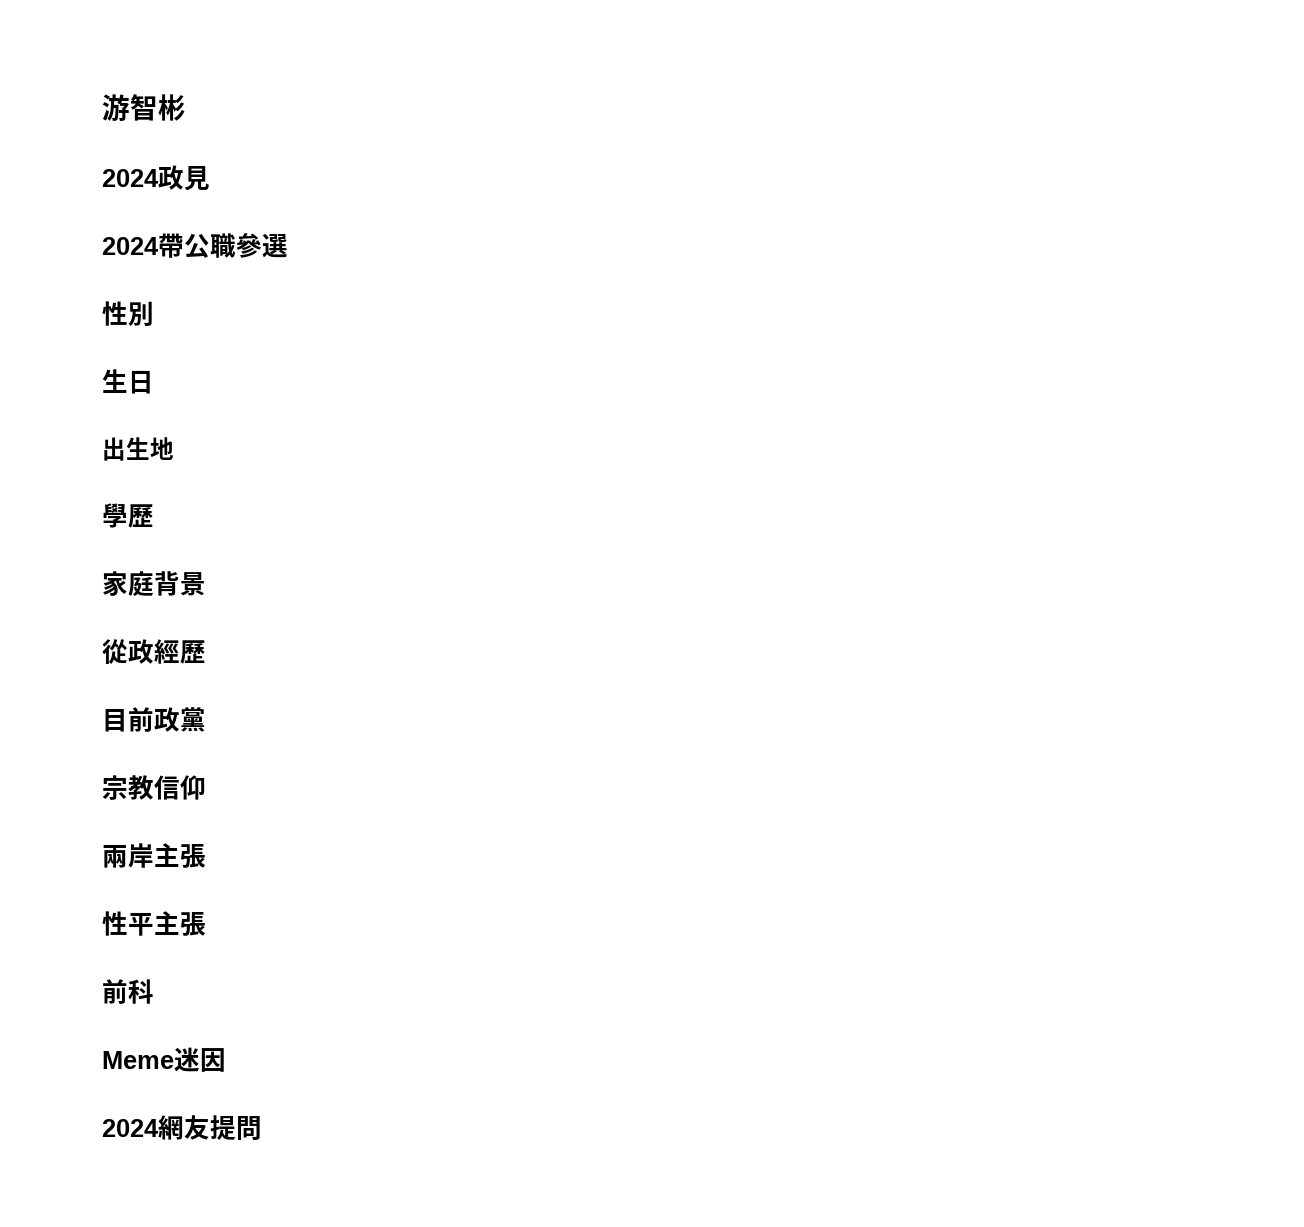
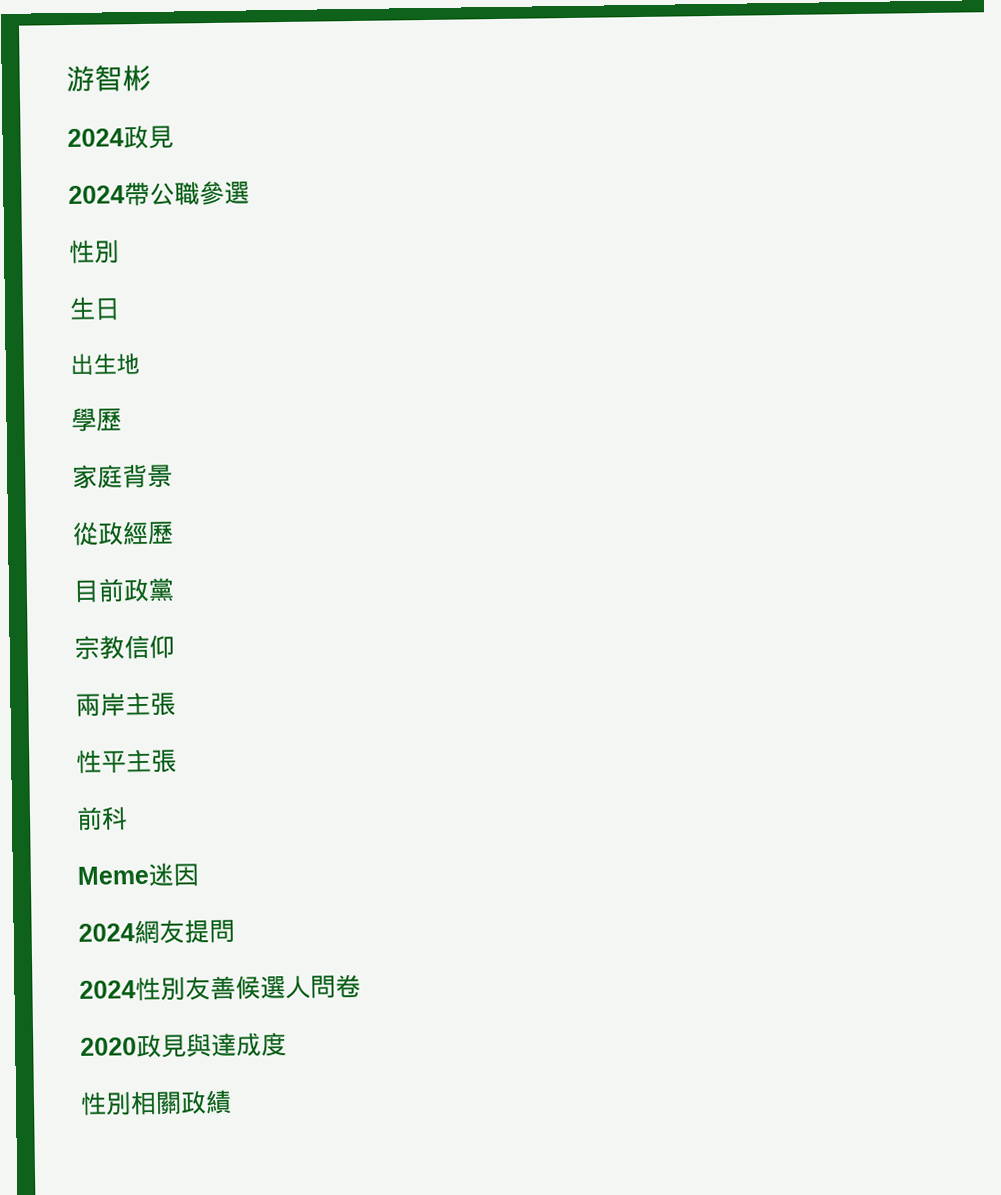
+ 2024性別友善候選人問卷
+ 2020政見與達成度
+ 性別相關政績

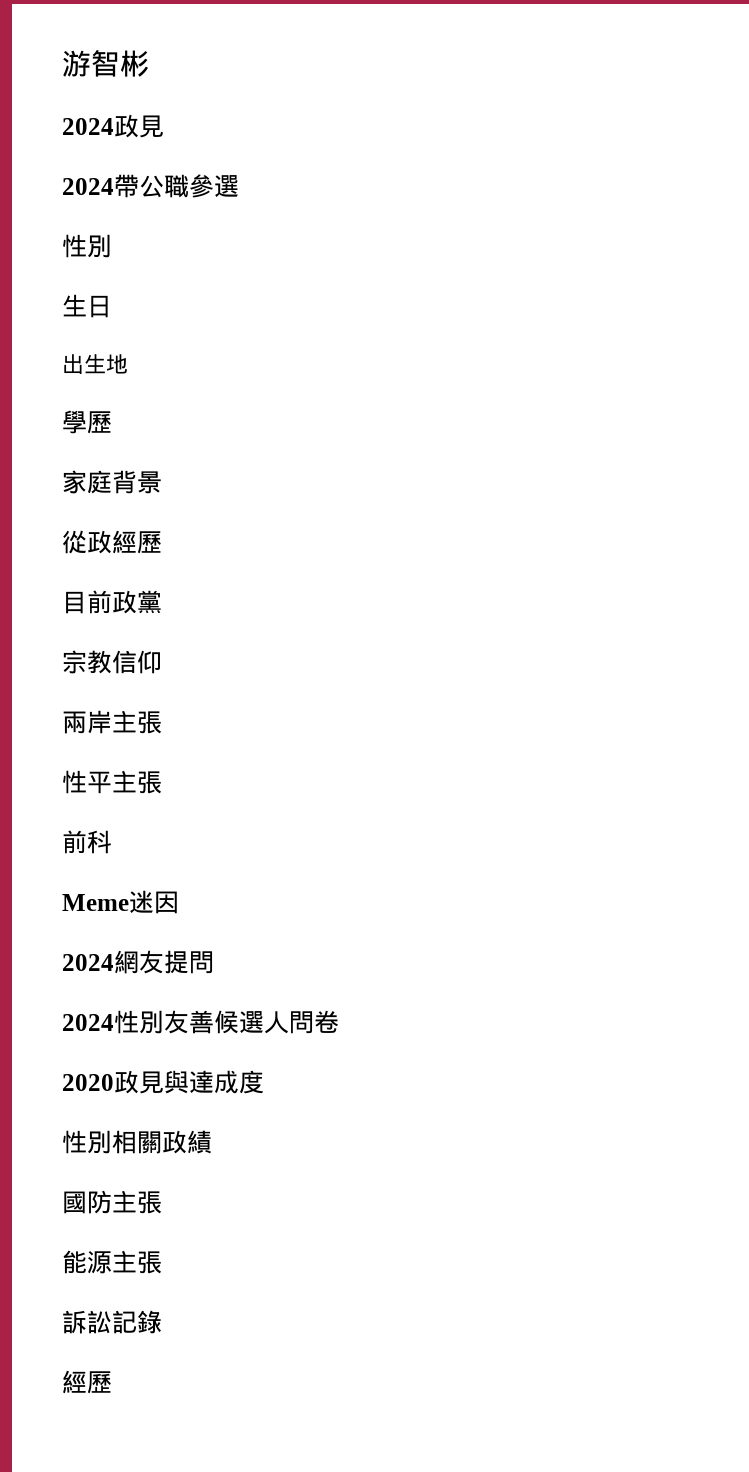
+ 國防主張
+ 能源主張
+ 訴訟記錄
+ 經歷

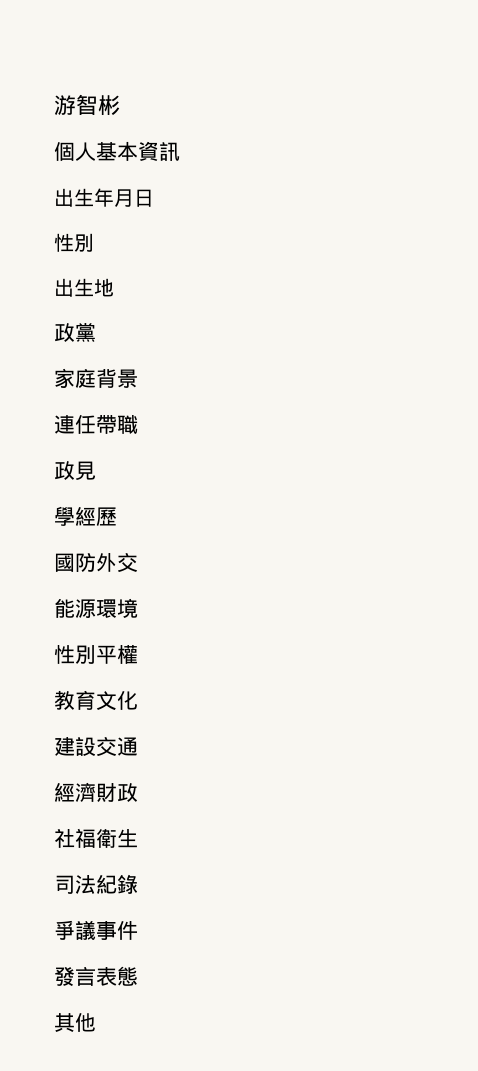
- 2024政見
- 2024帶公職參選
+ 個人基本資訊
+ 出生年月日
  性別
- 生日
- 學歷
+ 政黨
- 從政經歷
- 目前政黨
- 宗教信仰
- 兩岸主張
- 性平主張
- 前科
- Meme迷因
- 2024網友提問
- 2024性別友善候選人問卷
- 2020政見與達成度
- 性別相關政績
- 國防主張
- 能源主張
- 訴訟記錄
- 經歷
+ 連任帶職
+ 政見
+ 學經歷
+ 國防外交
+ 能源環境
+ 性別平權
+ 教育文化
+ 建設交通
+ 經濟財政
+ 社福衛生
+ 司法紀錄
+ 爭議事件
+ 發言表態
+ 其他

